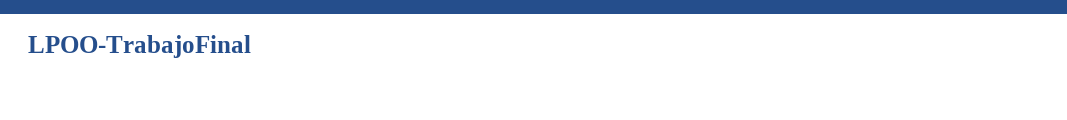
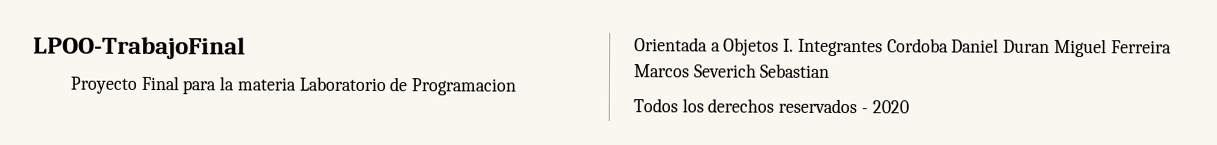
+ Proyecto Final para la materia Laboratorio de Programacion Orientada a Objetos I. Integrantes Cordoba Daniel Duran Miguel Ferreira Marcos Severich Sebastian
+ Todos los derechos reservados - 2020

